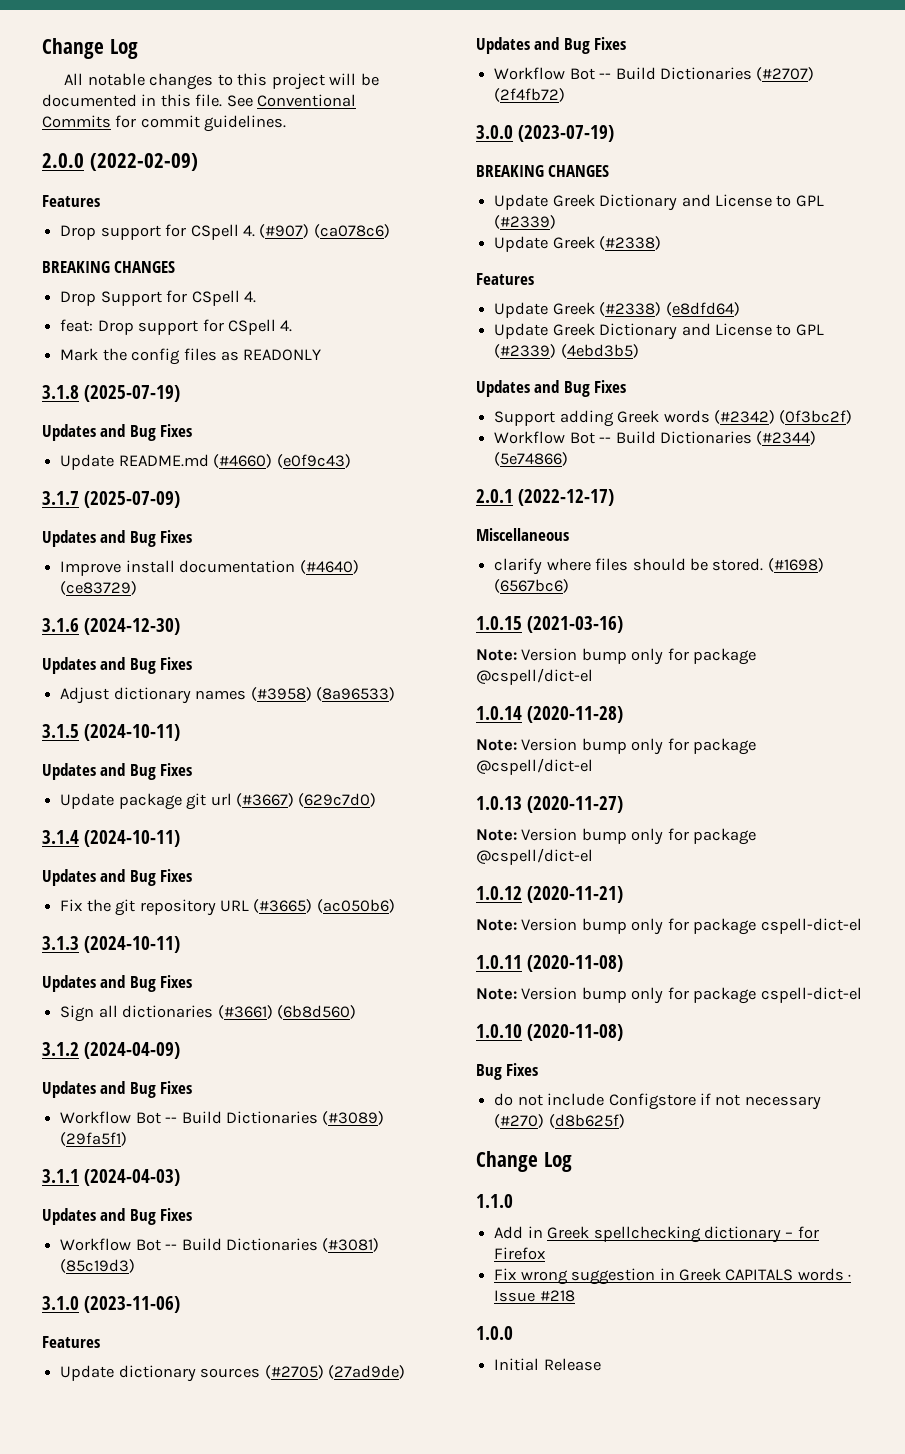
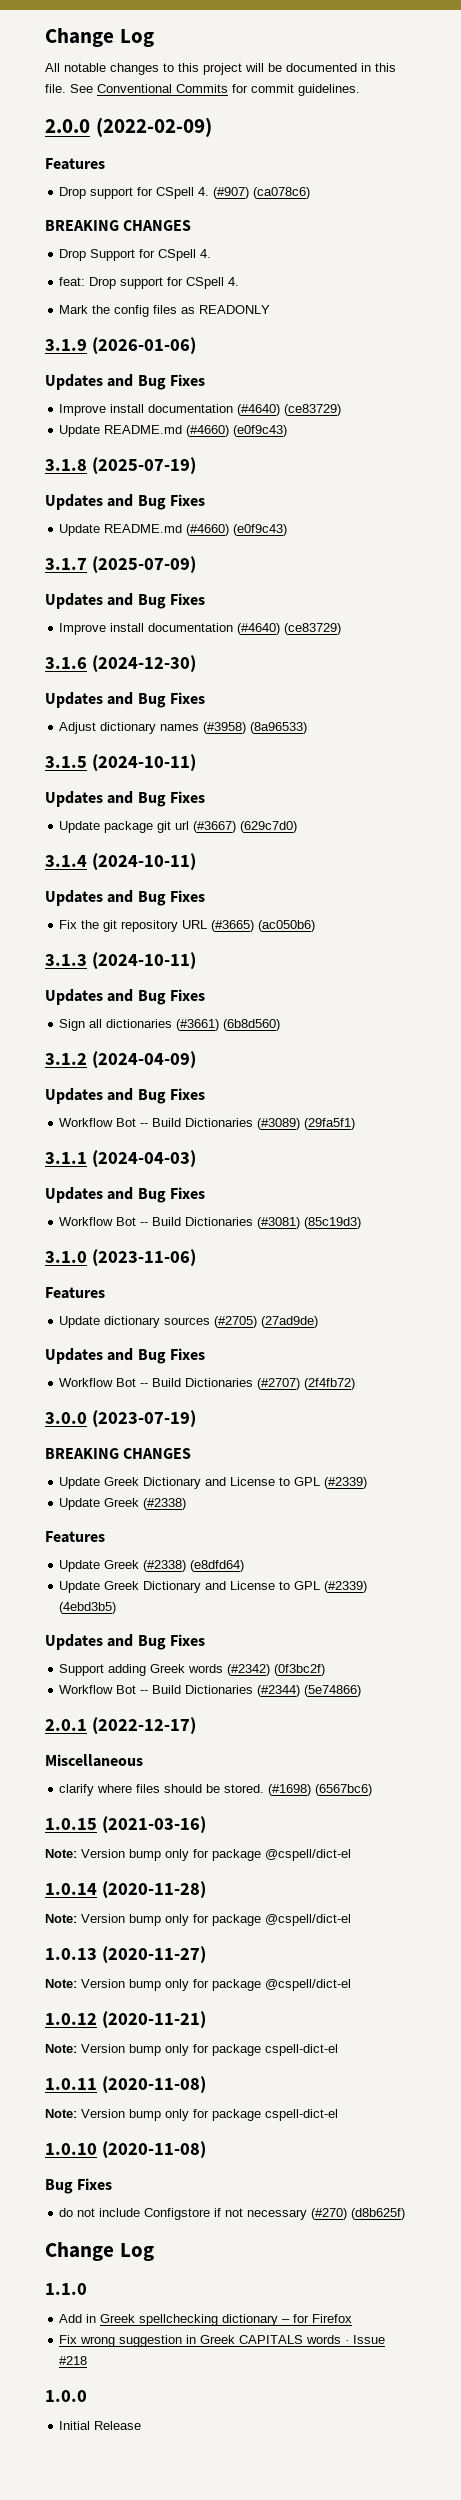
+ 3.1.9 (2026-01-06)
+ Updates and Bug Fixes
+ Improve install documentation (#4640) (ce83729)
+ Update README.md (#4660) (e0f9c43)

